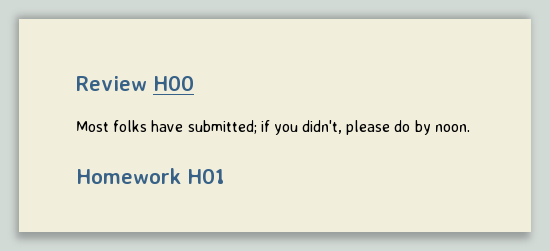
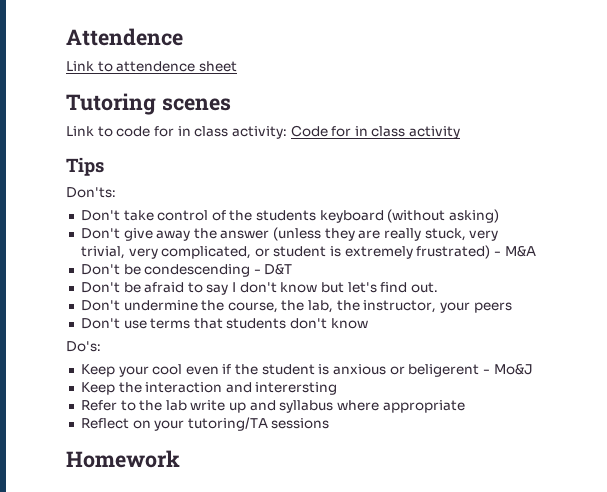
- Review H00
- Most folks have submitted; if you didn't, please do by noon.
+ Attendence
+ Link to attendence sheet
+ Tutoring scenes
+ Link to code for in class activity: Code for in class activity
+ Tips
+ Don'ts:
+ Don't take control of the students keyboard (without asking)
+ Don't give away the answer (unless they are really stuck, very trivial, very complicated, or student is extremely frustrated) - M&A
+ Don't be condescending - D&T
+ Don't be afraid to say I don't know but let's find out.
+ Don't undermine the course, the lab, the instructor, your peers
+ Don't use terms that students don't know
+ Do's:
+ Keep your cool even if the student is anxious or beligerent - Mo&J
+ Keep the interaction and interersting
+ Refer to the lab write up and syllabus where appropriate
+ Reflect on your tutoring/TA sessions
- Homework H01
+ Homework

